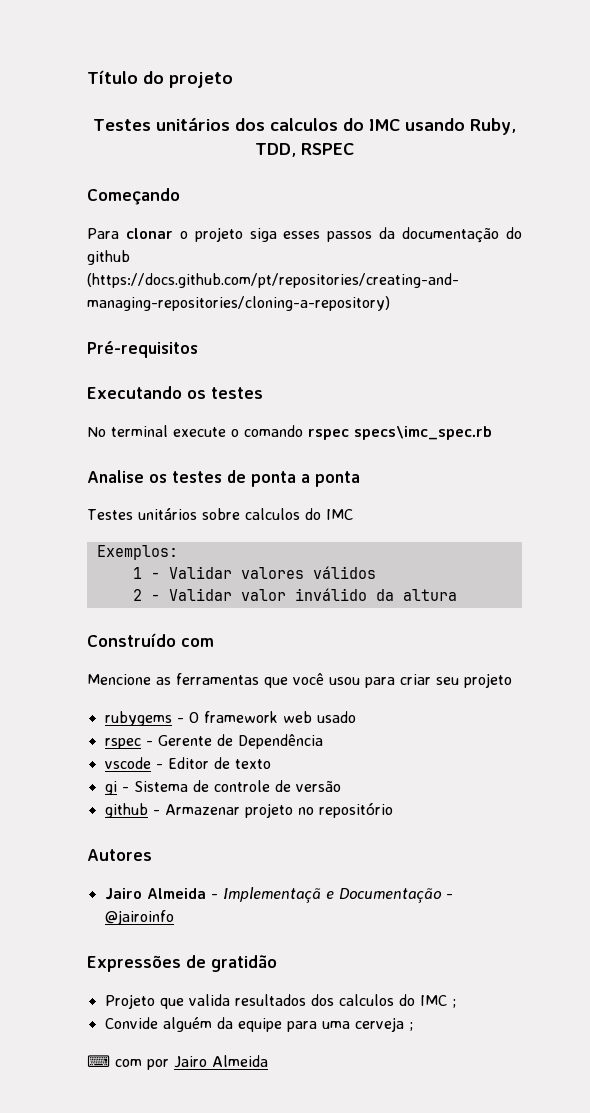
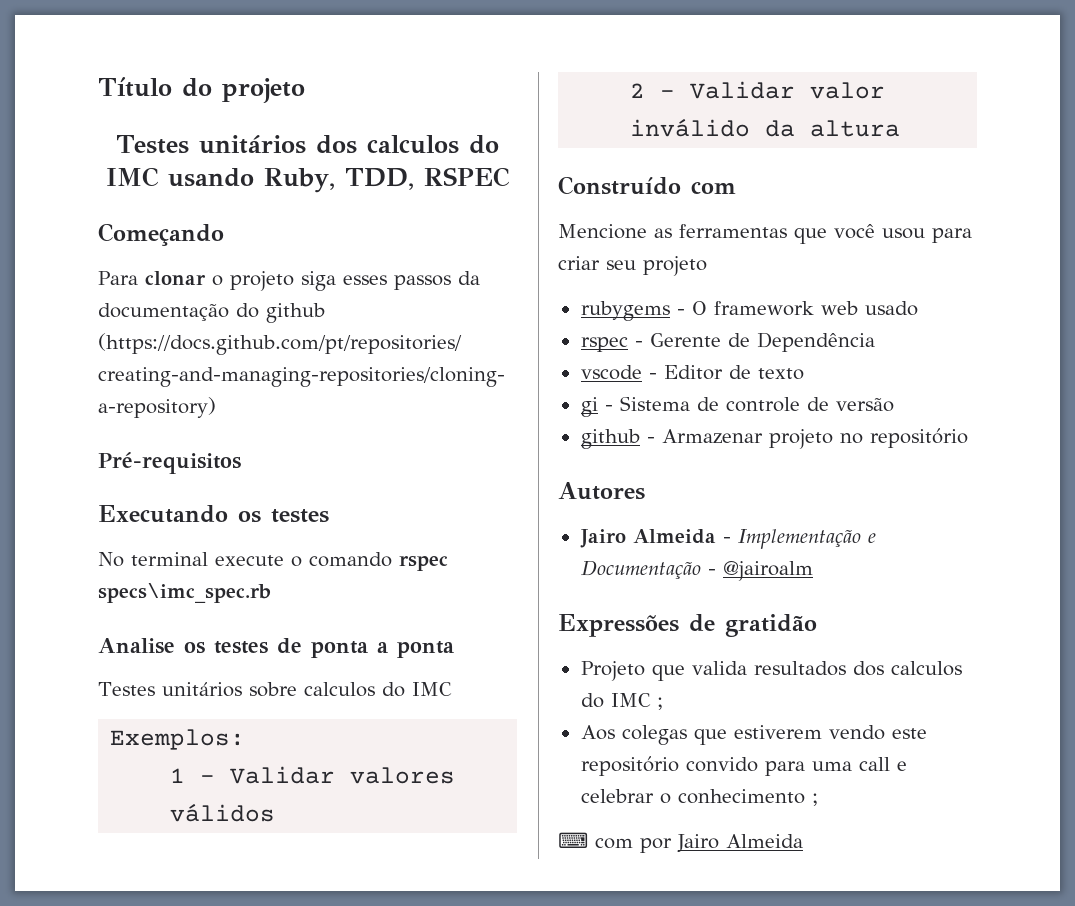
- Jairo Almeida - Implementaçã e Documentação - @jairoinfo
+ Jairo Almeida - Implementação e Documentação - @jairoalm
- Convide alguém da equipe para uma cerveja ;
+ Aos colegas que estiverem vendo este repositório convido para uma call e celebrar o conhecimento ;

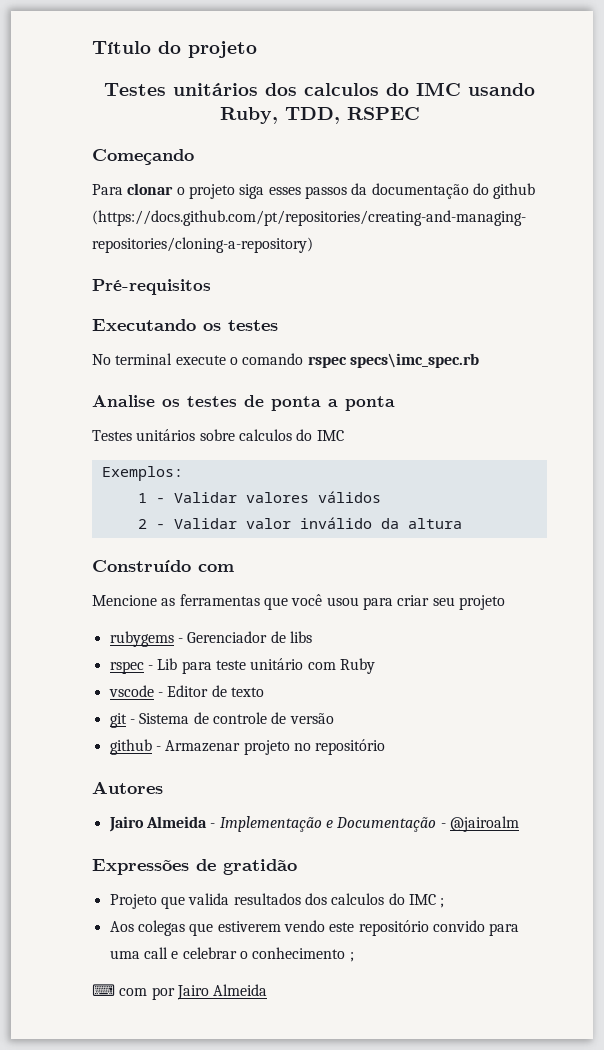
- rubygems - O framework web usado
- rspec - Gerente de Dependência
+ rubygems - Gerenciador de libs
+ rspec - Lib para teste unitário com Ruby
- gi - Sistema de controle de versão
+ git - Sistema de controle de versão

